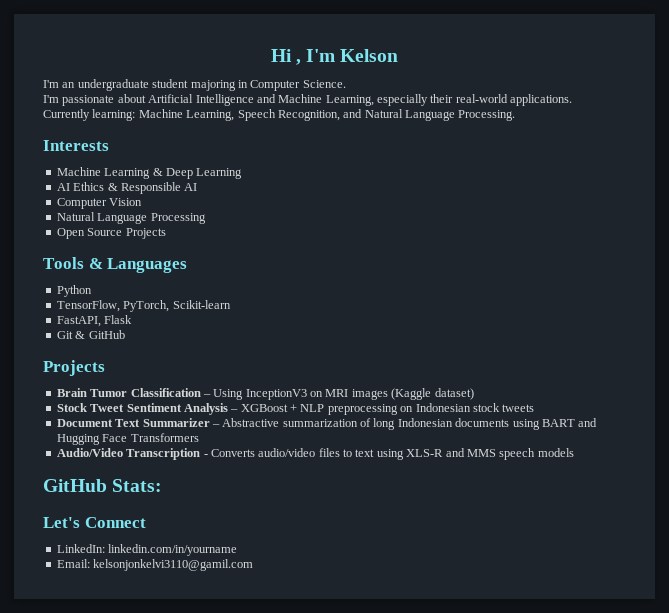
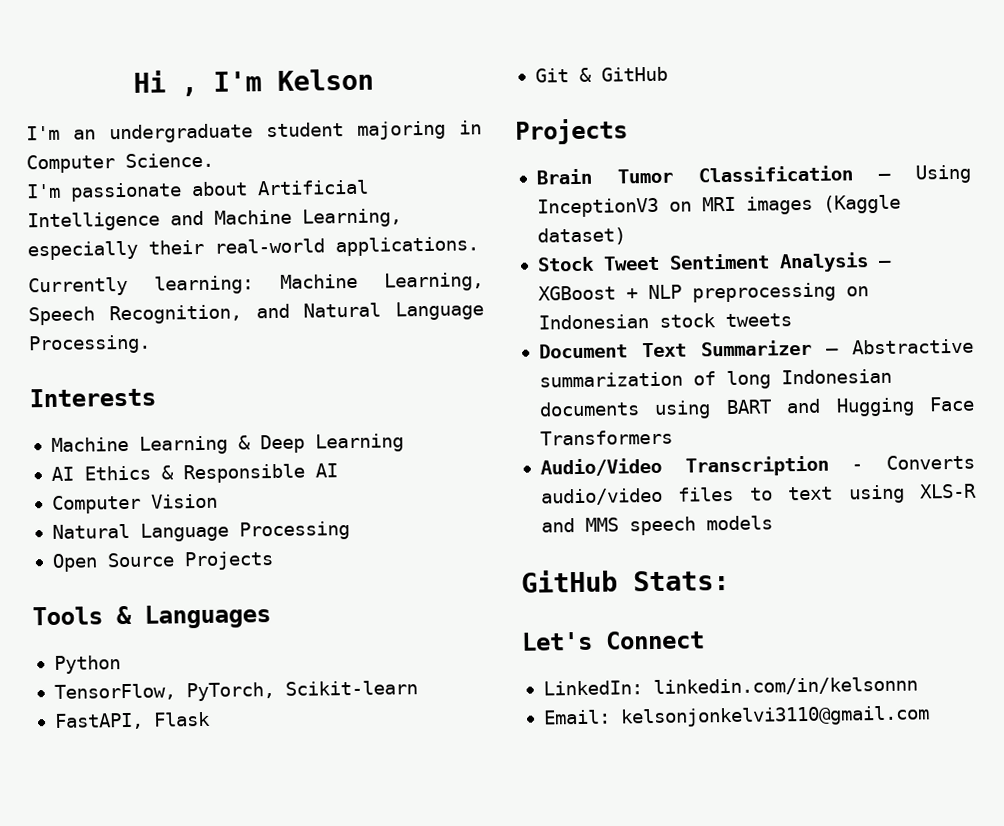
- LinkedIn: linkedin.com/in/yourname
+ LinkedIn: linkedin.com/in/kelsonnn
- Email: kelsonjonkelvi3110@gamil.com
+ Email: kelsonjonkelvi3110@gmail.com

